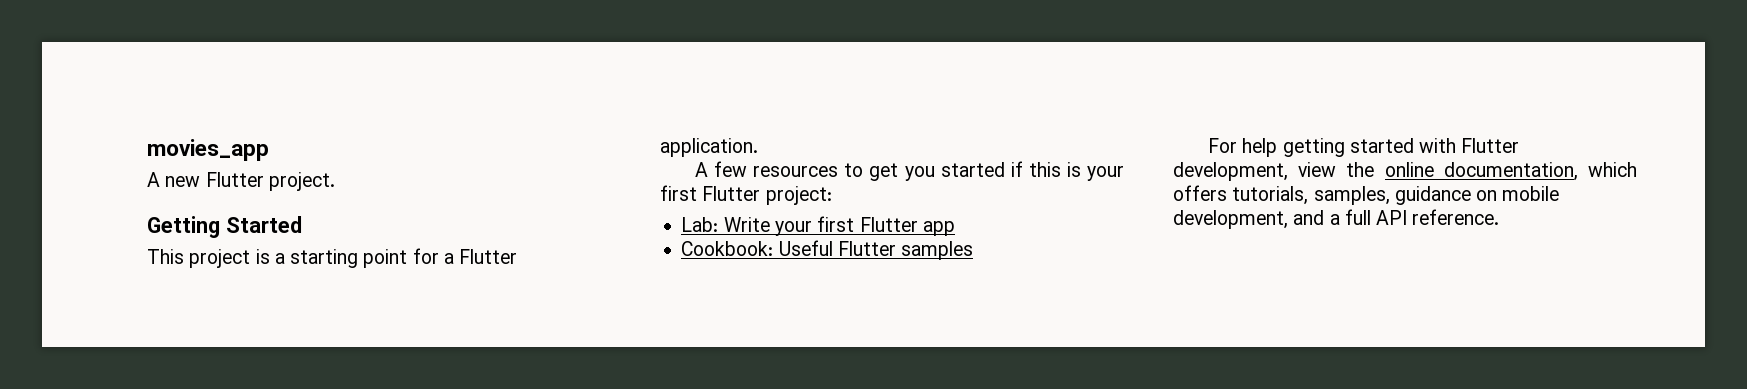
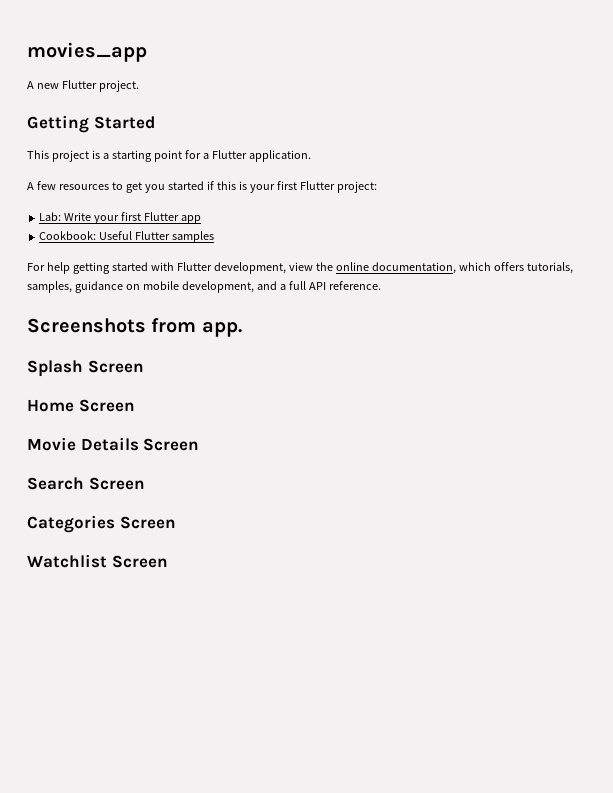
+ Screenshots from app.
+ Splash Screen
+ Home Screen
+ Movie Details Screen
+ Search Screen
+ Categories Screen
+ Watchlist Screen

